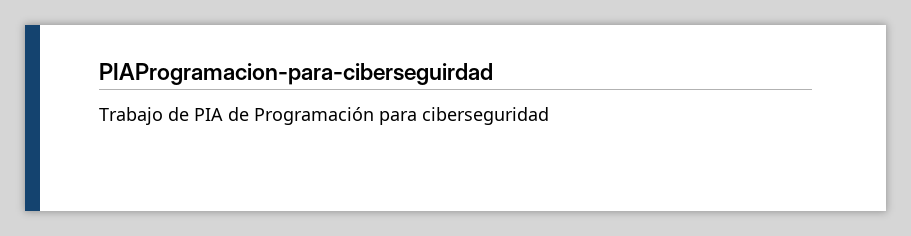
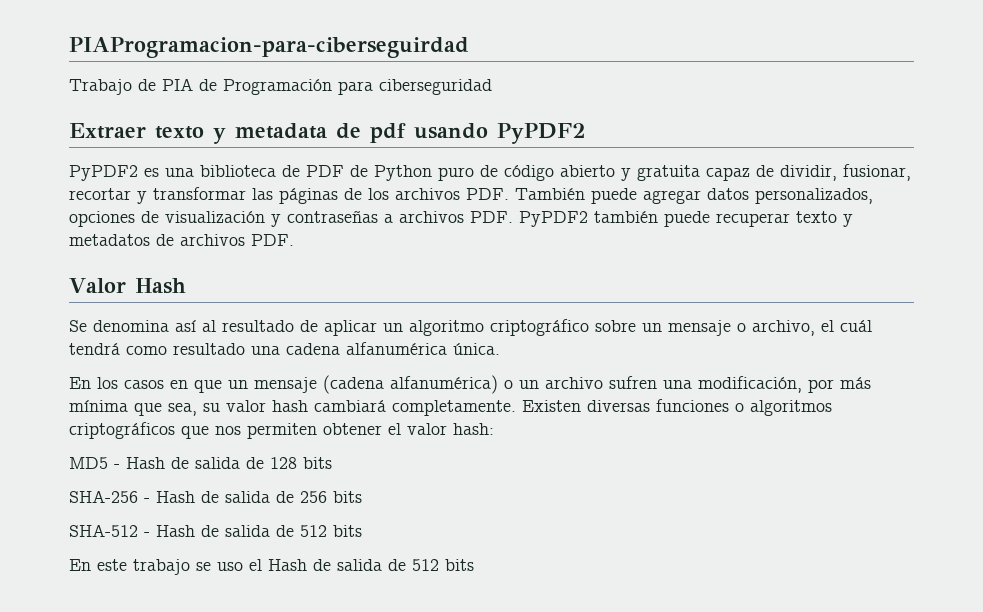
+ Extraer texto y metadata de pdf usando PyPDF2
+ PyPDF2 es una biblioteca de PDF de Python puro de código abierto y gratuita capaz de dividir, fusionar, recortar y transformar las páginas de los archivos PDF. También puede agregar datos personalizados, opciones de visualización y contraseñas a archivos PDF. PyPDF2 también puede recuperar texto y metadatos de archivos PDF.
+ Valor Hash
+ Se denomina así al resultado de aplicar un algoritmo criptográfico sobre un mensaje o archivo, el cuál tendrá como resultado una cadena alfanumérica única.
+ En los casos en que un mensaje (cadena alfanumérica) o un archivo sufren una modificación, por más mínima que sea, su valor hash cambiará completamente. Existen diversas funciones o algoritmos criptográficos que nos permiten obtener el valor hash:
+ MD5 - Hash de salida de 128 bits
+ SHA-256 - Hash de salida de 256 bits
+ SHA-512 - Hash de salida de 512 bits
+ En este trabajo se uso el Hash de salida de 512 bits

